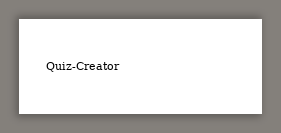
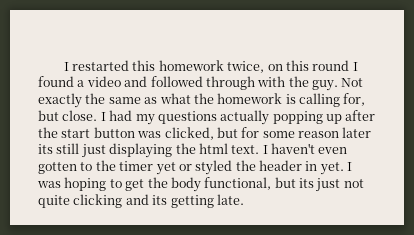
- Quiz-Creator
+ I restarted this homework twice, on this round I found a video and followed through with the guy. Not exactly the same as what the homework is calling for, but close. I had my questions actually popping up after the start button was clicked, but for some reason later its still just displaying the html text. I haven't even gotten to the timer yet or styled the header in yet. I was hoping to get the body functional, but its just not quite clicking and its getting late.

